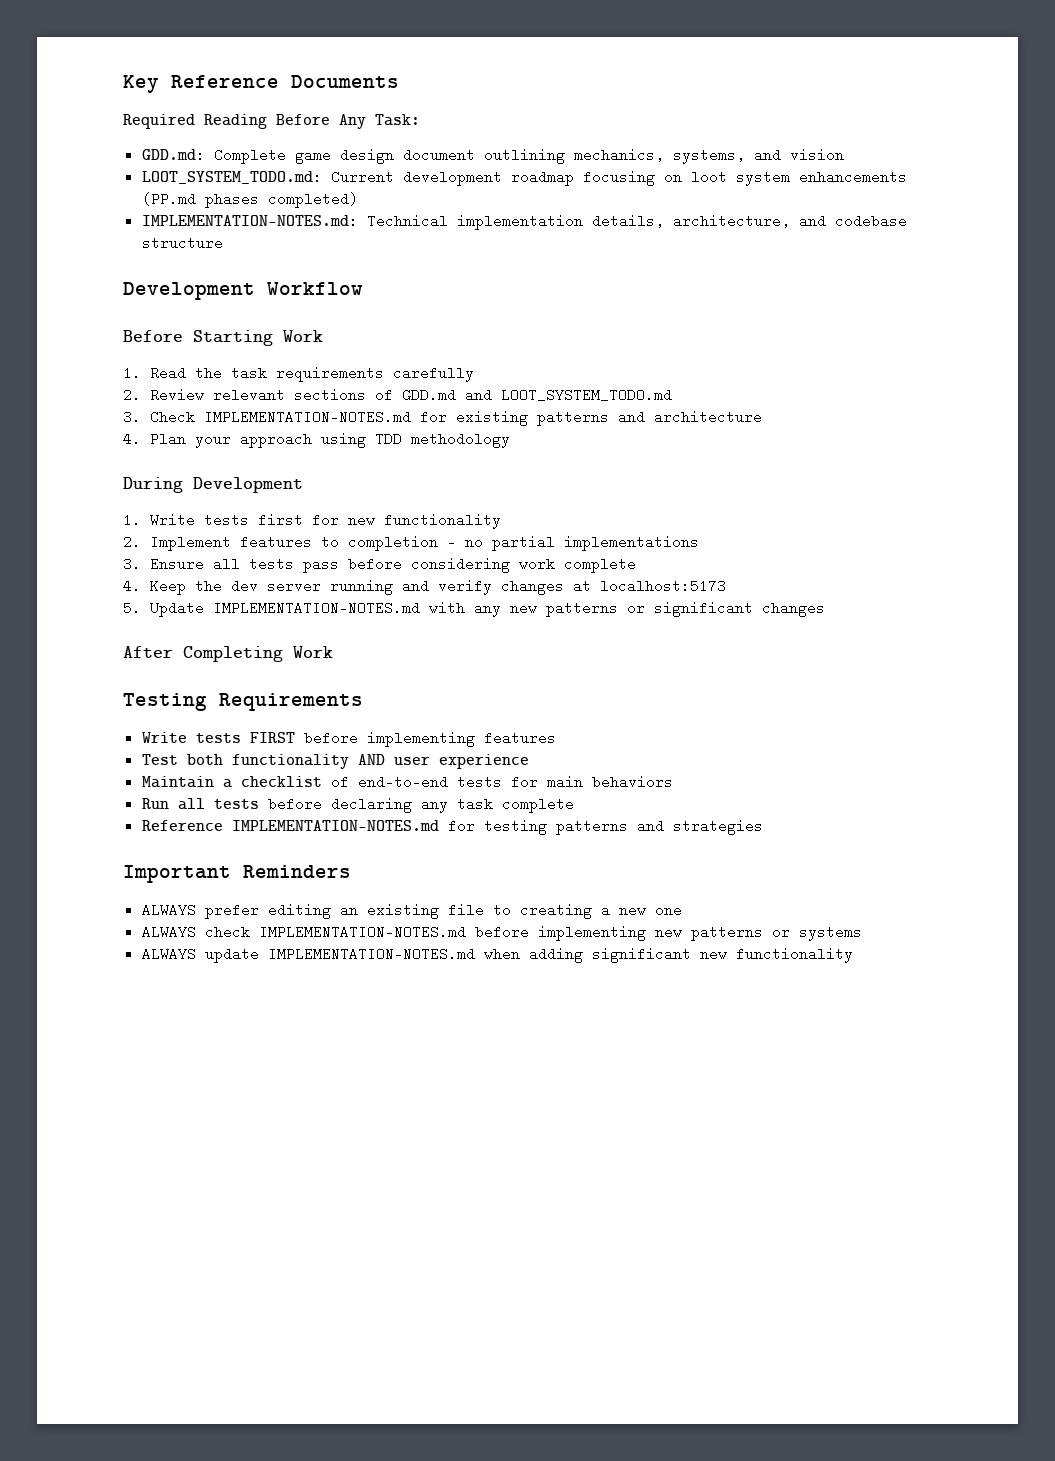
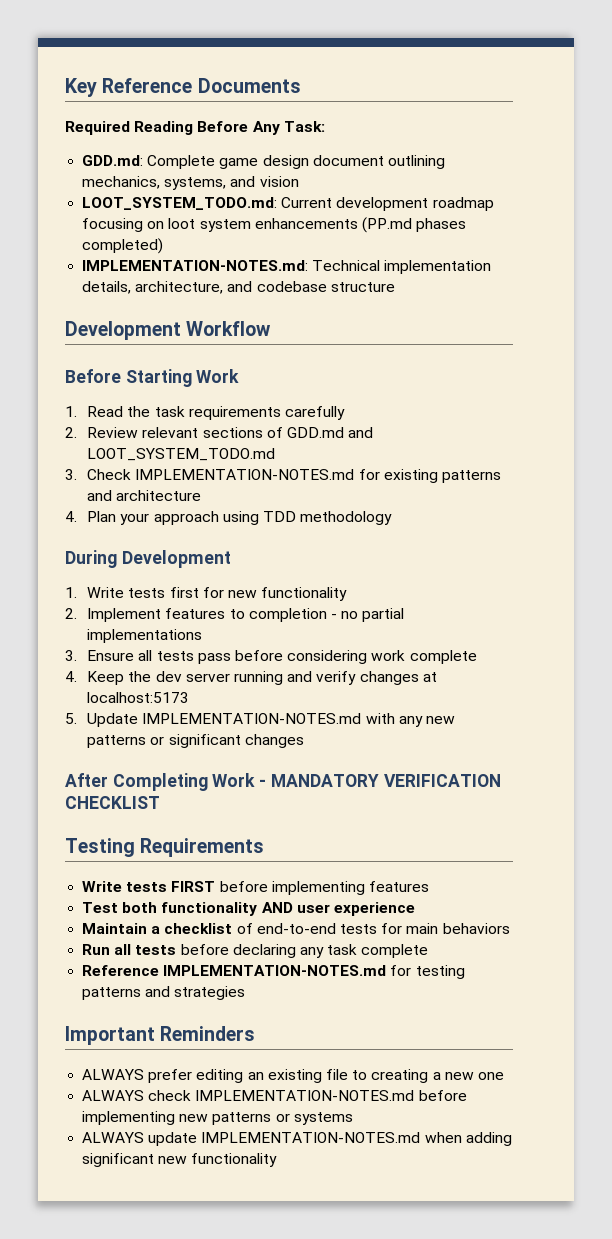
- After Completing Work
+ After Completing Work - MANDATORY VERIFICATION CHECKLIST

